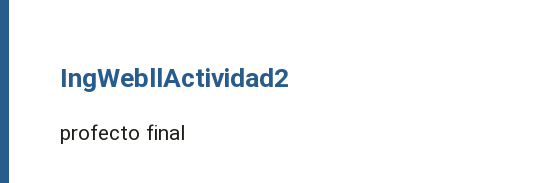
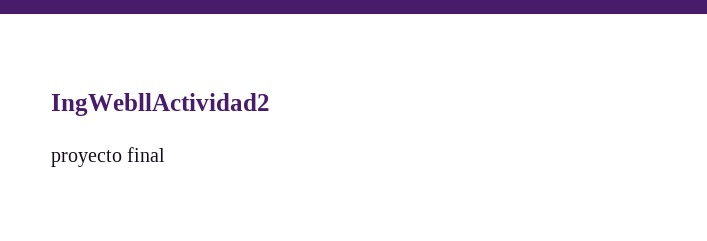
- profecto final
+ proyecto final

